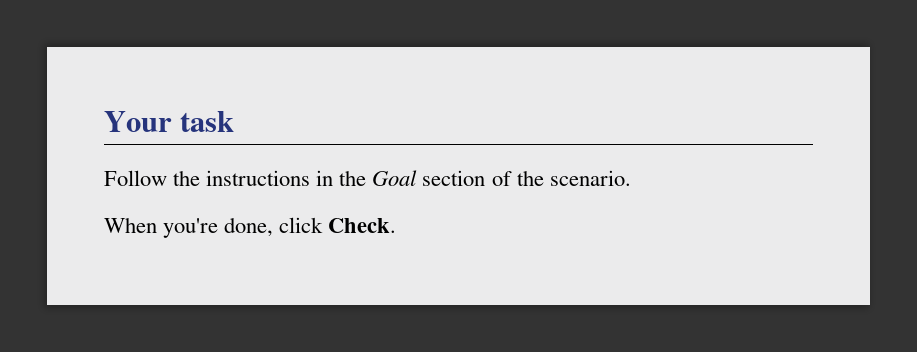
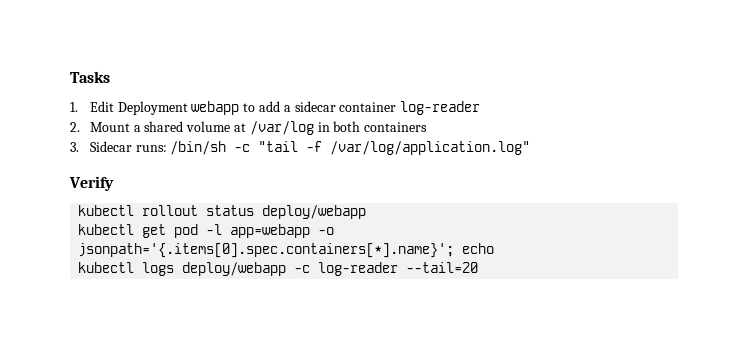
- Your task
- Follow the instructions in the Goal section of the scenario.
- When you're done, click Check.
+ Tasks
+ 1. Edit Deployment webapp to add a sidecar container log-reader
+ 2. Mount a shared volume at /var/log in both containers
+ 3. Sidecar runs: /bin/sh -c "tail -f /var/log/application.log"
+ Verify
+ kubectl rollout status deploy/webapp
+ kubectl get pod -l app=webapp -o jsonpath='{.items[0].spec.containers[*].name}'; echo
+ kubectl logs deploy/webapp -c log-reader --tail=20

